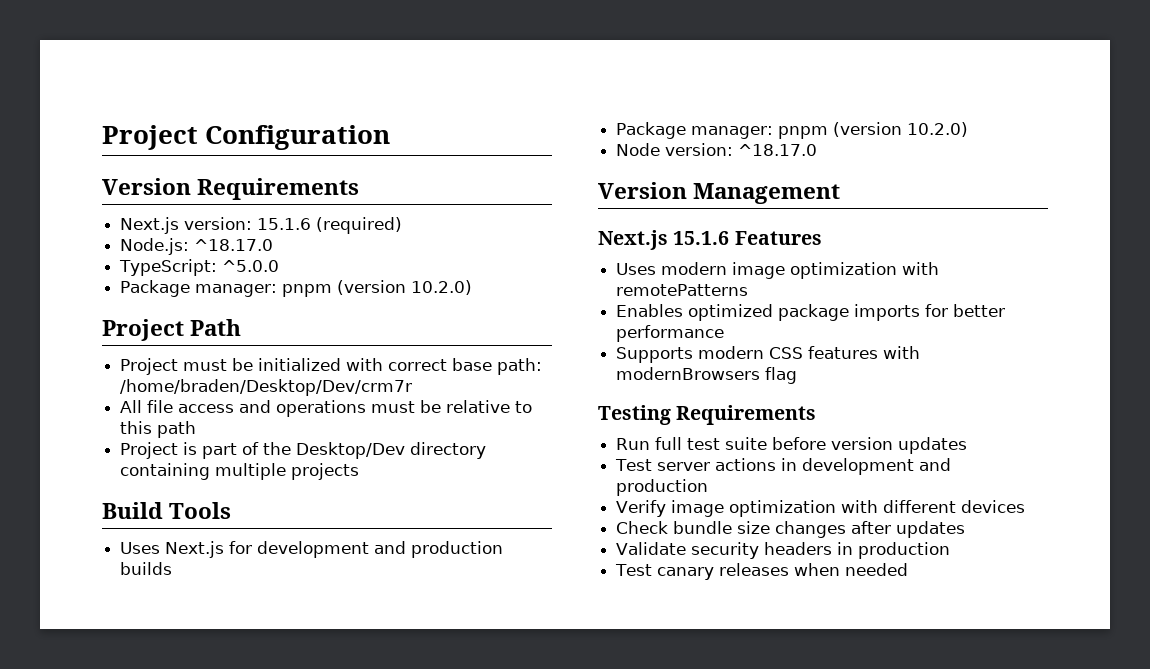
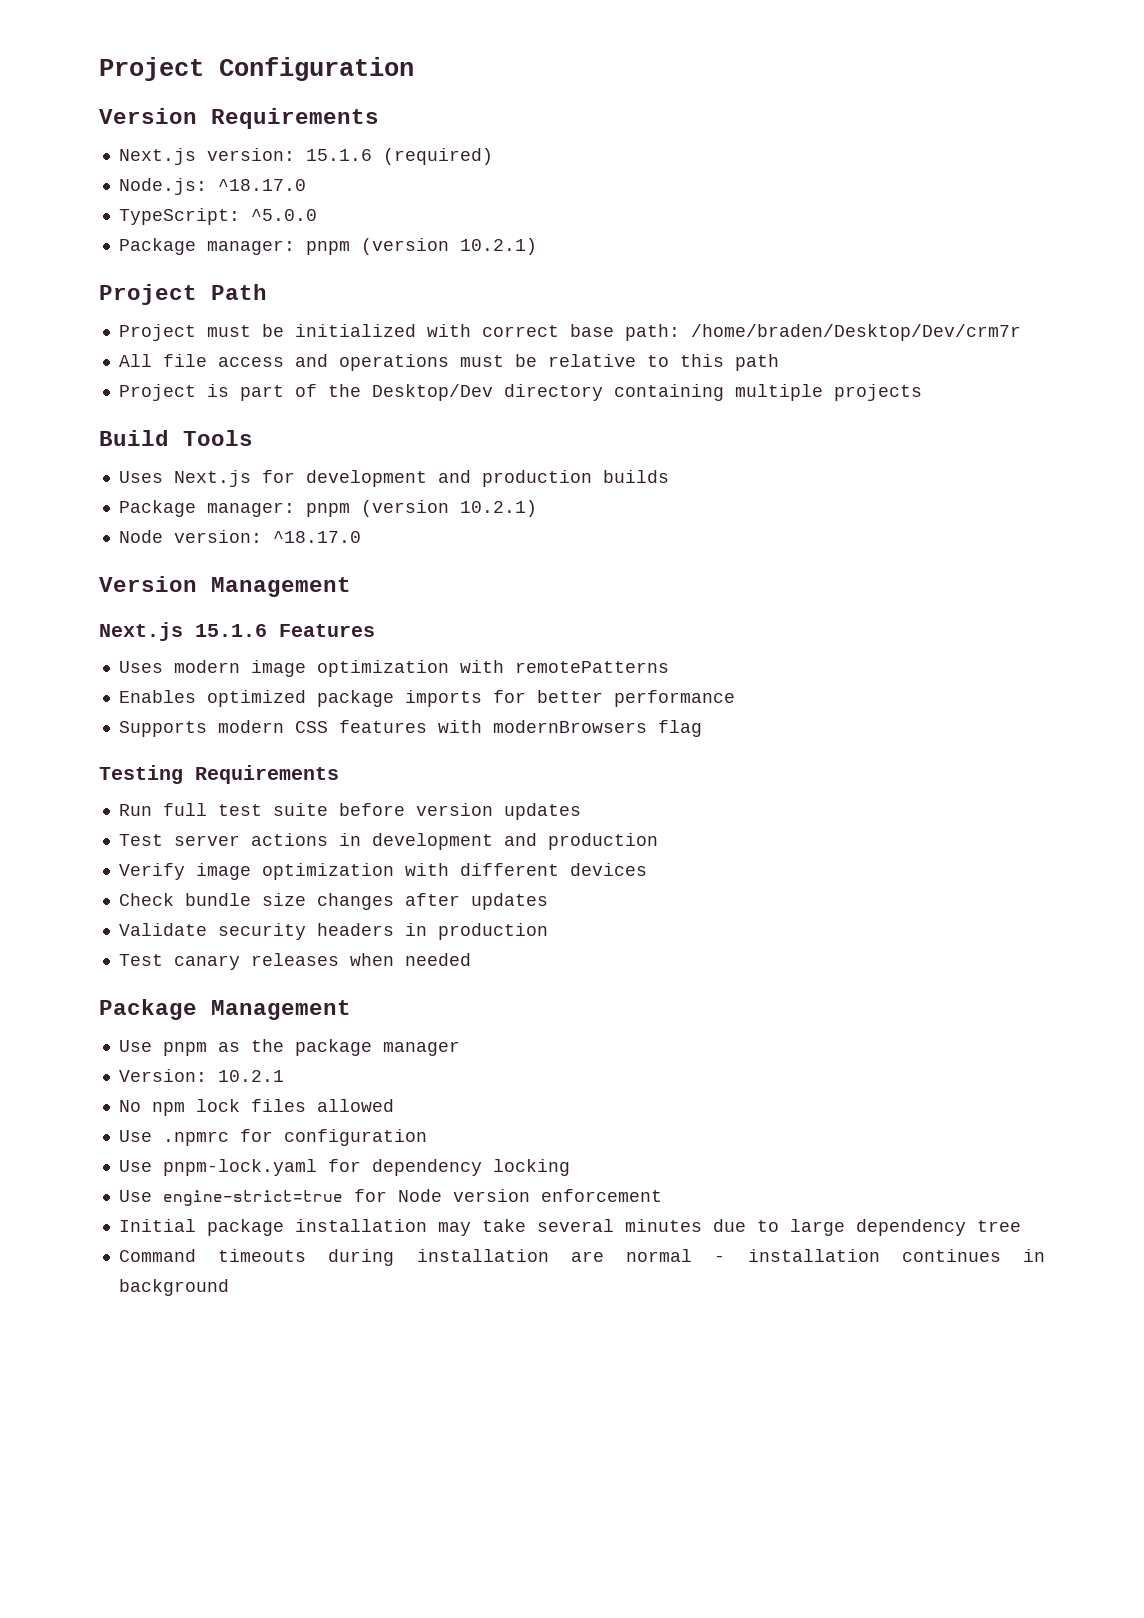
  TypeScript: ^5.0.0
- Package manager: pnpm (version 10.2.0)
+ Package manager: pnpm (version 10.2.1)
  Uses Next.js for development and production builds
- Package manager: pnpm (version 10.2.0)
+ Package manager: pnpm (version 10.2.1)
+ Package Management
+ Use pnpm as the package manager
+ Version: 10.2.1
+ No npm lock files allowed
+ Use .npmrc for configuration
+ Use pnpm-lock.yaml for dependency locking
+ Use engine-strict=true for Node version enforcement
+ Initial package installation may take several minutes due to large dependency tree
+ Command timeouts during installation are normal - installation continues in background

